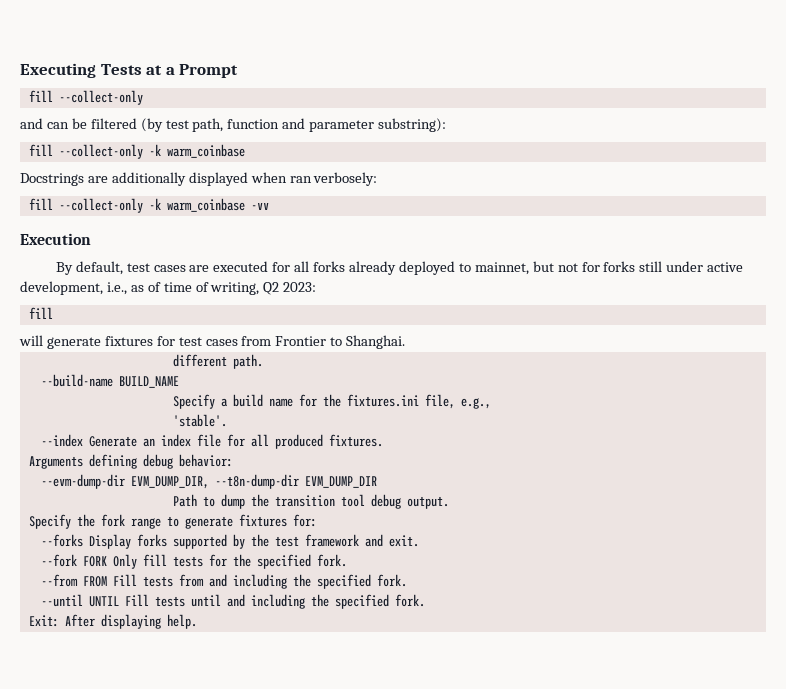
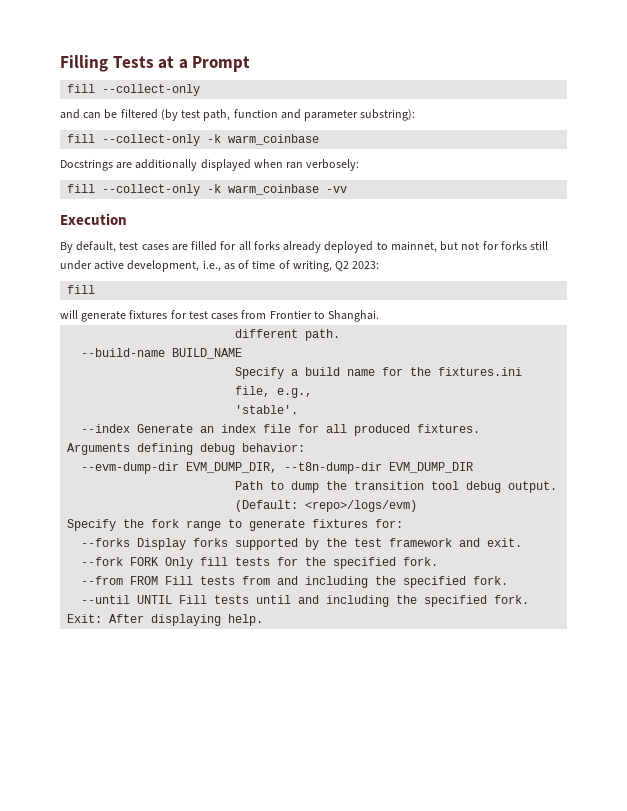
- Executing Tests at a Prompt
+ Filling Tests at a Prompt
- By default, test cases are executed for all forks already deployed to mainnet, but not for forks still under active development, i.e., as of time of writing, Q2 2023:
+ By default, test cases are filled for all forks already deployed to mainnet, but not for forks still under active development, i.e., as of time of writing, Q2 2023:
+ (Default: <repo>/logs/evm)

